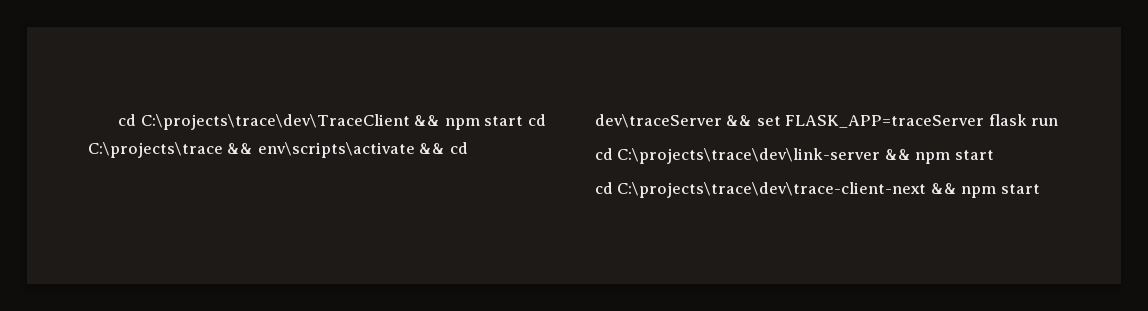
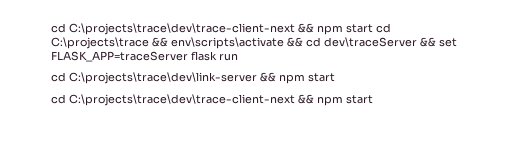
- cd C:\projects\trace\dev\TraceClient && npm start cd C:\projects\trace && env\scripts\activate && cd dev\traceServer && set FLASK_APP=traceServer flask run
+ cd C:\projects\trace\dev\trace-client-next && npm start cd C:\projects\trace && env\scripts\activate && cd dev\traceServer && set FLASK_APP=traceServer flask run

